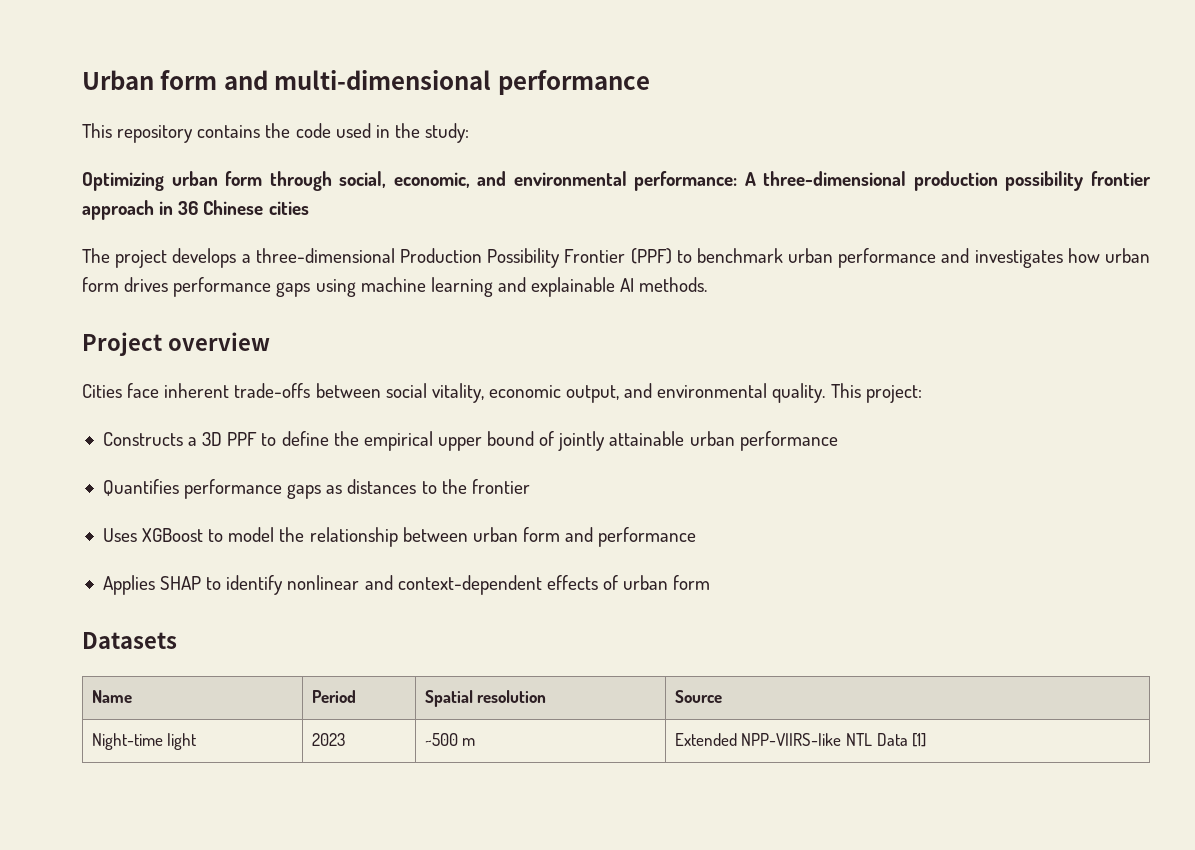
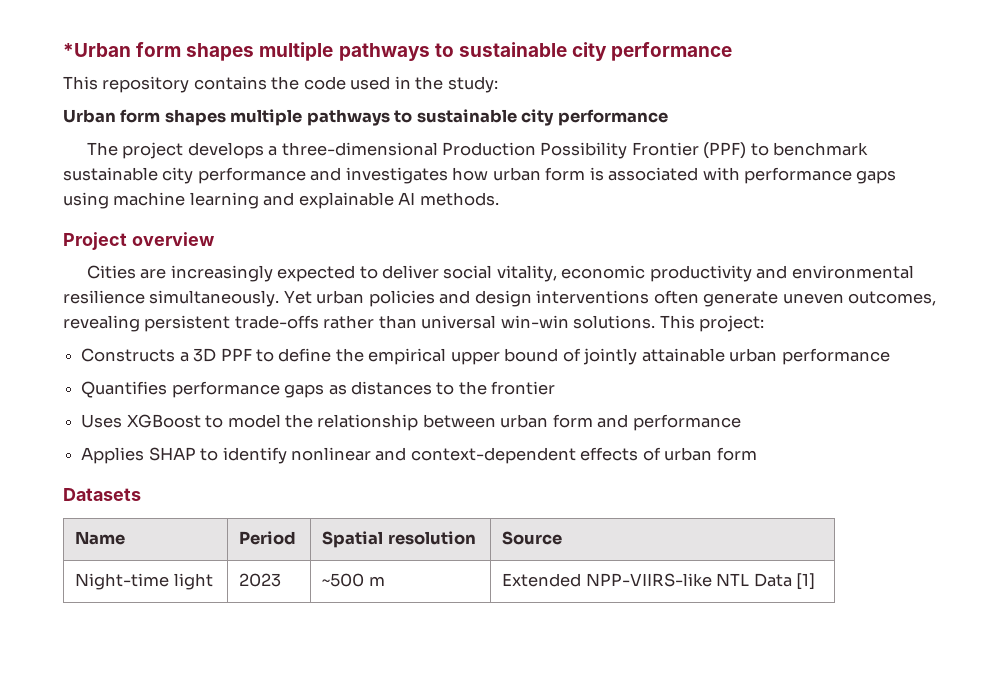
- Urban form and multi-dimensional performance
+ *Urban form shapes multiple pathways to sustainable city performance
- Optimizing urban form through social, economic, and environmental performance: A three-dimensional production possibility frontier approach in 36 Chinese cities
+ Urban form shapes multiple pathways to sustainable city performance
- The project develops a three-dimensional Production Possibility Frontier (PPF) to benchmark urban performance and investigates how urban form drives performance gaps using machine learning and explainable AI methods.
+ The project develops a three-dimensional Production Possibility Frontier (PPF) to benchmark sustainable city performance and investigates how urban form is associated with performance gaps using machine learning and explainable AI methods.
- Cities face inherent trade-offs between social vitality, economic output, and environmental quality.
+ Cities are increasingly expected to deliver social vitality, economic productivity and environmental resilience simultaneously. Yet urban policies and design interventions often generate uneven outcomes, revealing persistent trade-offs rather than universal win-win solutions.

